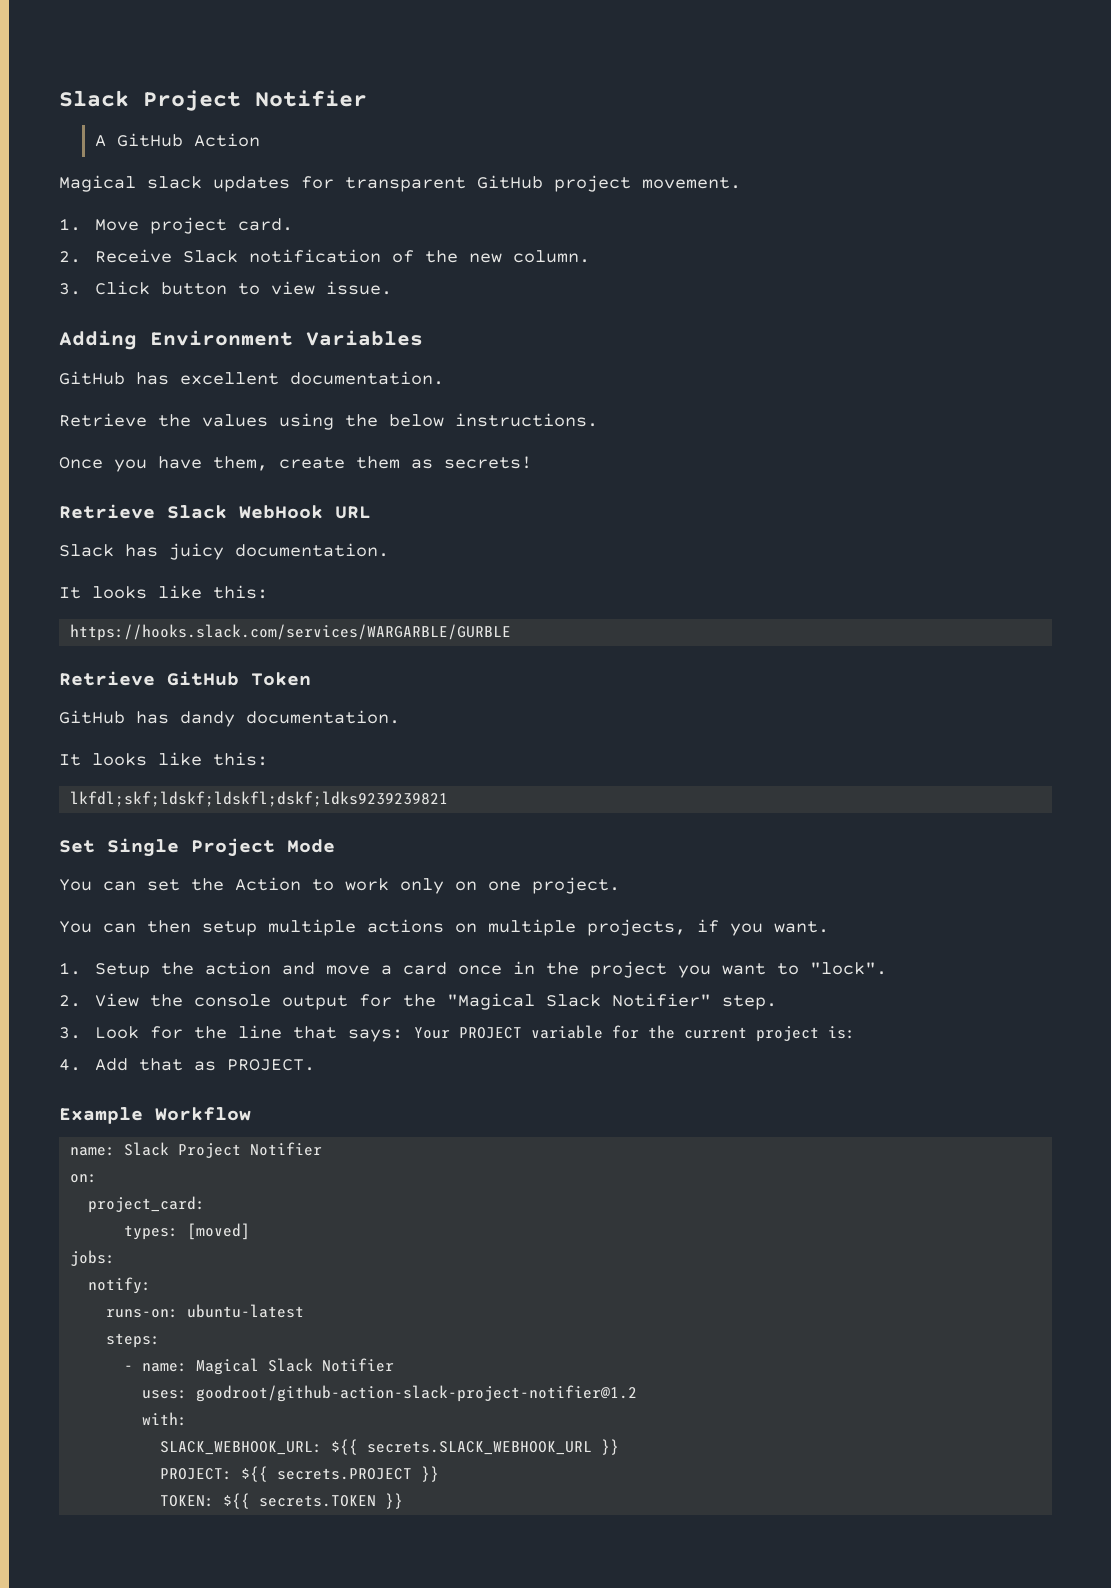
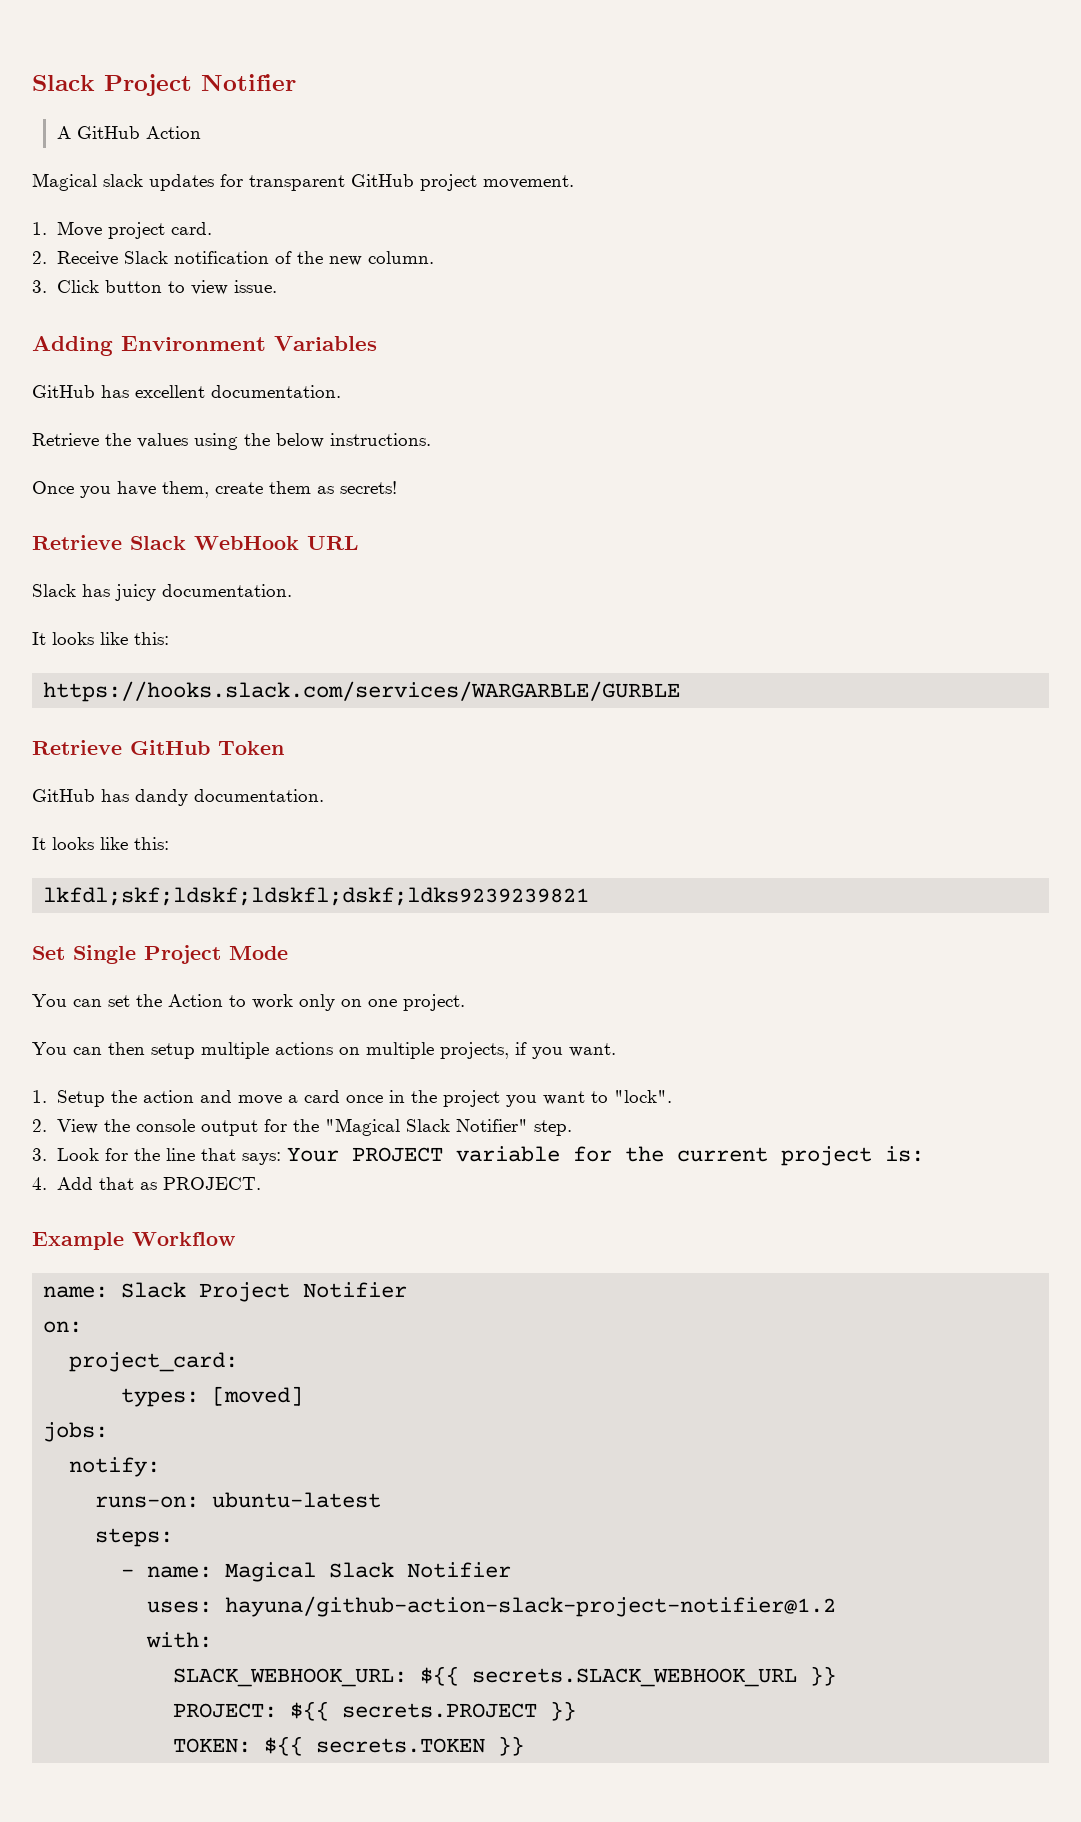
- uses: goodroot/github-action-slack-project-notifier@1.2
+ uses: hayuna/github-action-slack-project-notifier@1.2

